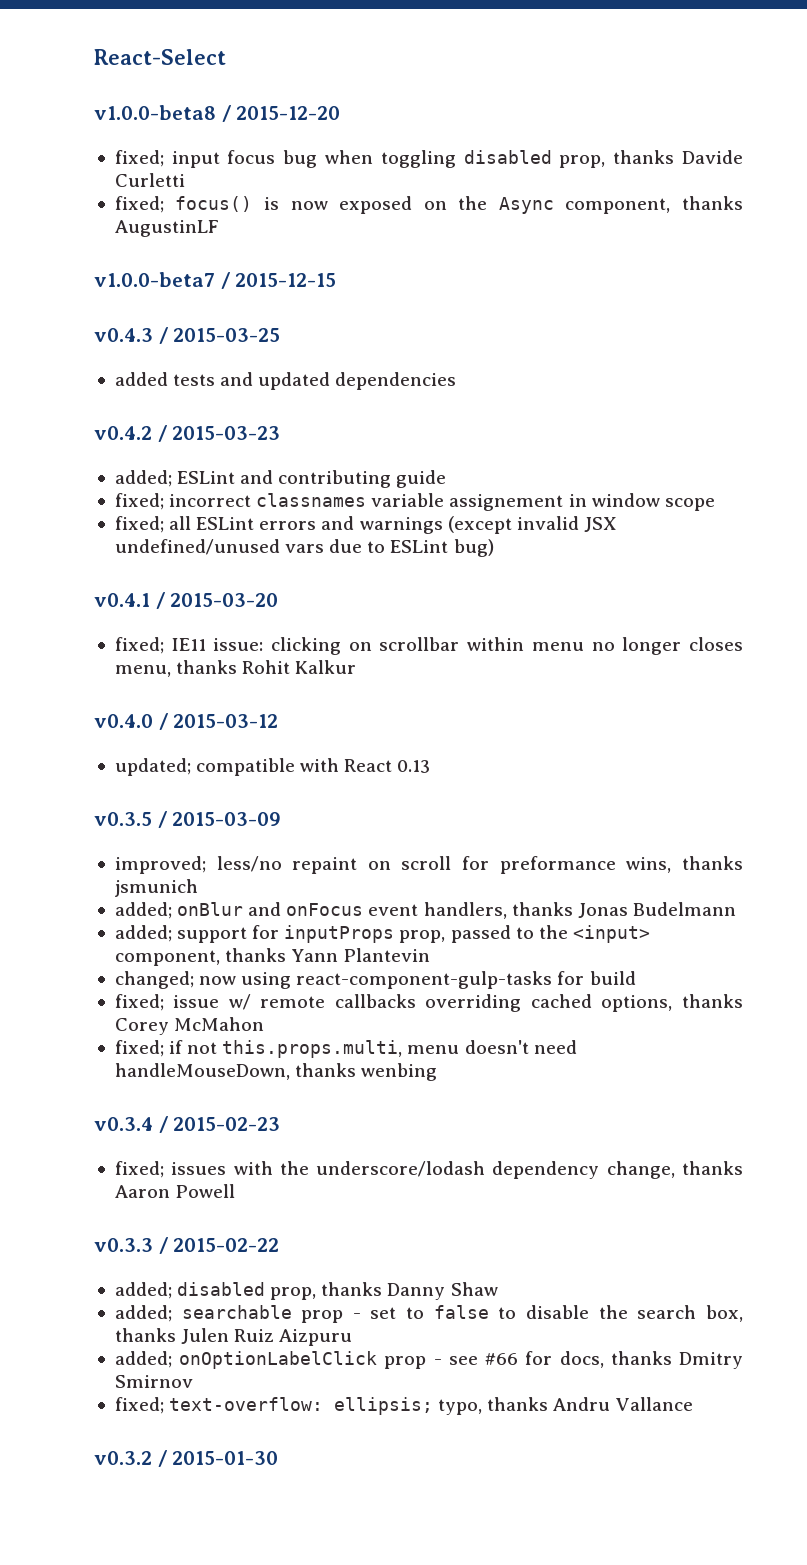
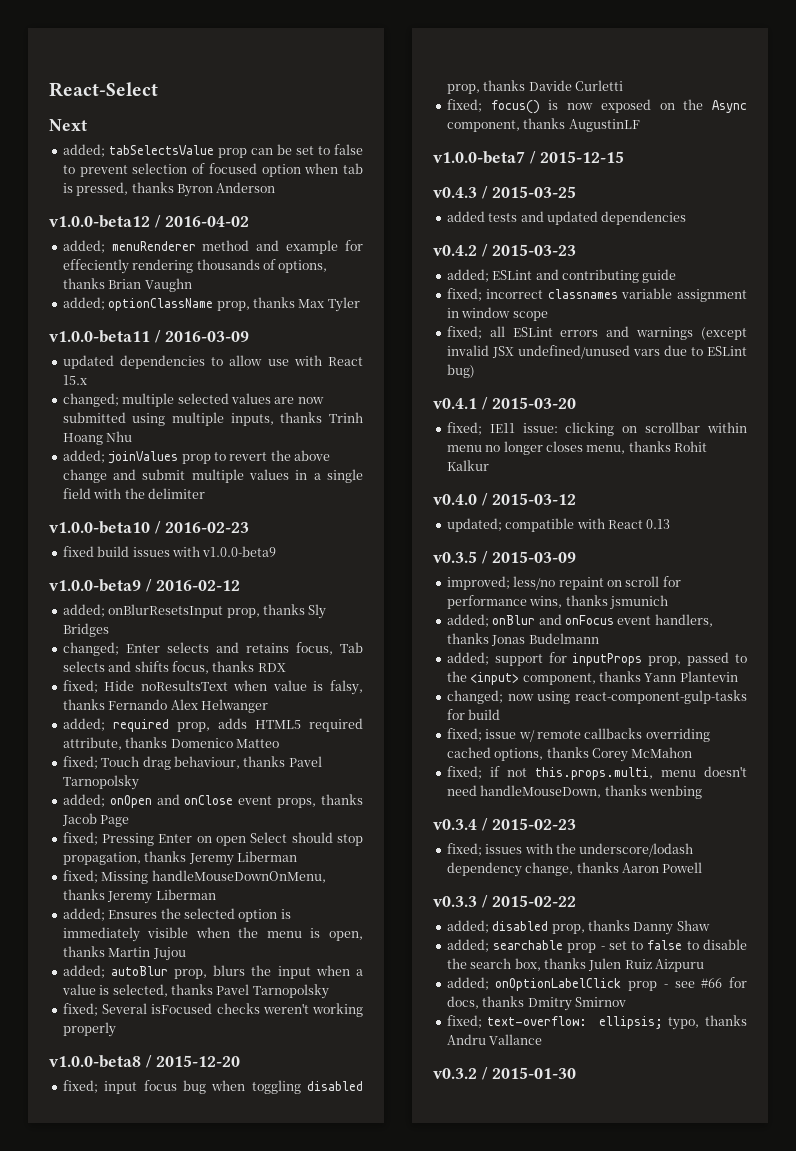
+ Next
+ added; tabSelectsValue prop can be set to false to prevent selection of focused option when tab is pressed, thanks Byron Anderson
+ v1.0.0-beta12 / 2016-04-02
+ added; menuRenderer method and example for effeciently rendering thousands of options, thanks Brian Vaughn
+ added; optionClassName prop, thanks Max Tyler
+ v1.0.0-beta11 / 2016-03-09
+ updated dependencies to allow use with React 15.x
+ changed; multiple selected values are now submitted using multiple inputs, thanks Trinh Hoang Nhu
+ added; joinValues prop to revert the above change and submit multiple values in a single field with the delimiter
+ v1.0.0-beta10 / 2016-02-23
+ fixed build issues with v1.0.0-beta9
+ v1.0.0-beta9 / 2016-02-12
+ added; onBlurResetsInput prop, thanks Sly Bridges
+ changed; Enter selects and retains focus, Tab selects and shifts focus, thanks RDX
+ fixed; Hide noResultsText when value is falsy, thanks Fernando Alex Helwanger
+ added; required prop, adds HTML5 required attribute, thanks Domenico Matteo
+ fixed; Touch drag behaviour, thanks Pavel Tarnopolsky
+ added; onOpen and onClose event props, thanks Jacob Page
+ fixed; Pressing Enter on open Select should stop propagation, thanks Jeremy Liberman
+ fixed; Missing handleMouseDownOnMenu, thanks Jeremy Liberman
+ added; Ensures the selected option is immediately visible when the menu is open, thanks Martin Jujou
+ added; autoBlur prop, blurs the input when a value is selected, thanks Pavel Tarnopolsky
+ fixed; Several isFocused checks weren't working properly
- fixed; incorrect classnames variable assignement in window scope
+ fixed; incorrect classnames variable assignment in window scope
- improved; less/no repaint on scroll for preformance wins, thanks jsmunich
+ improved; less/no repaint on scroll for performance wins, thanks jsmunich

